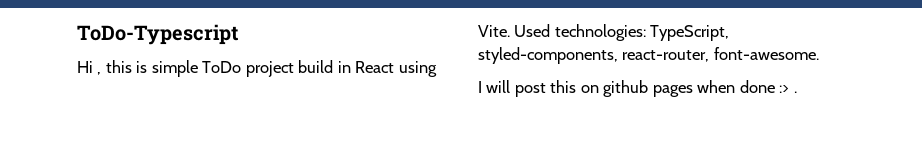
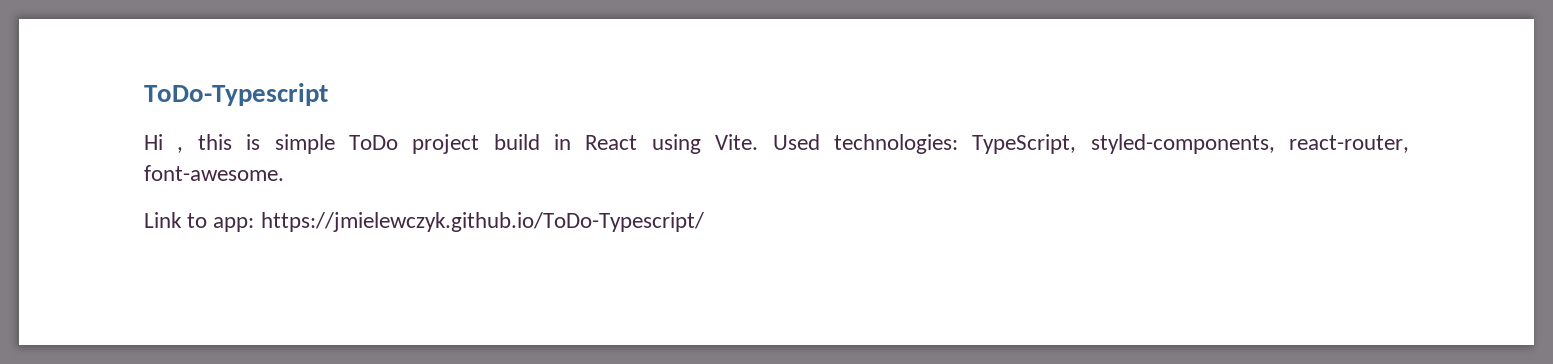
- I will post this on github pages when done :> .
+ Link to app: https://jmielewczyk.github.io/ToDo-Typescript/

